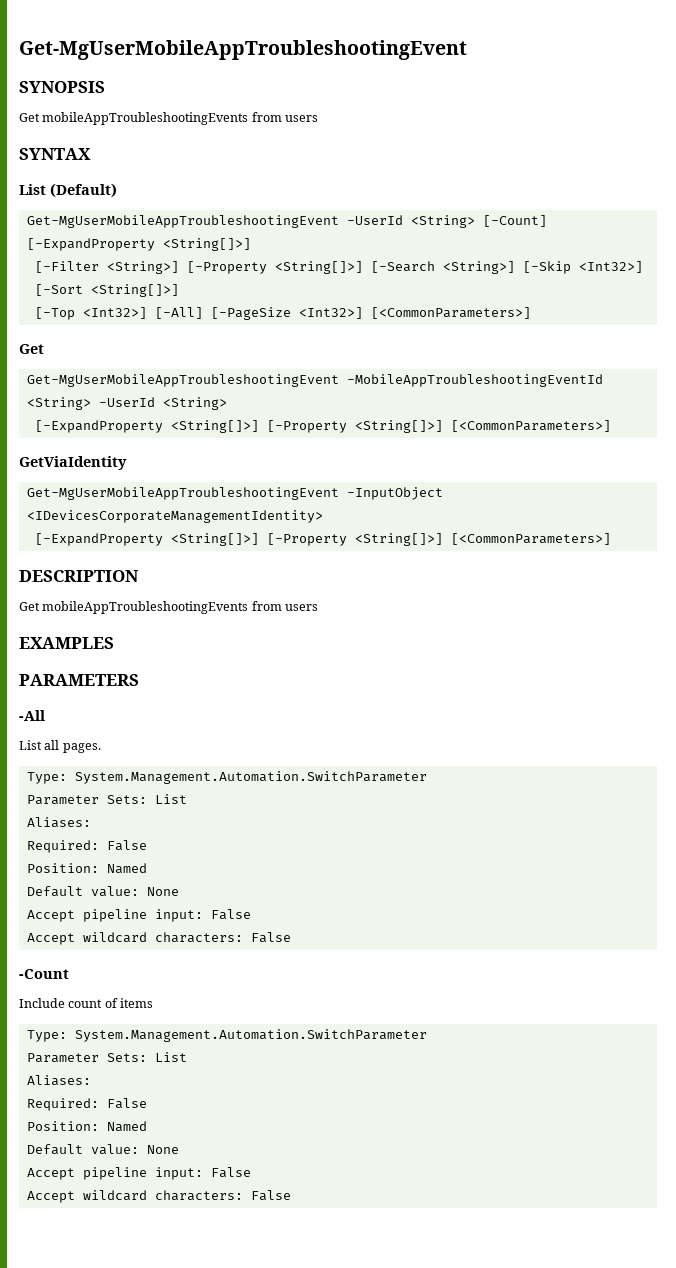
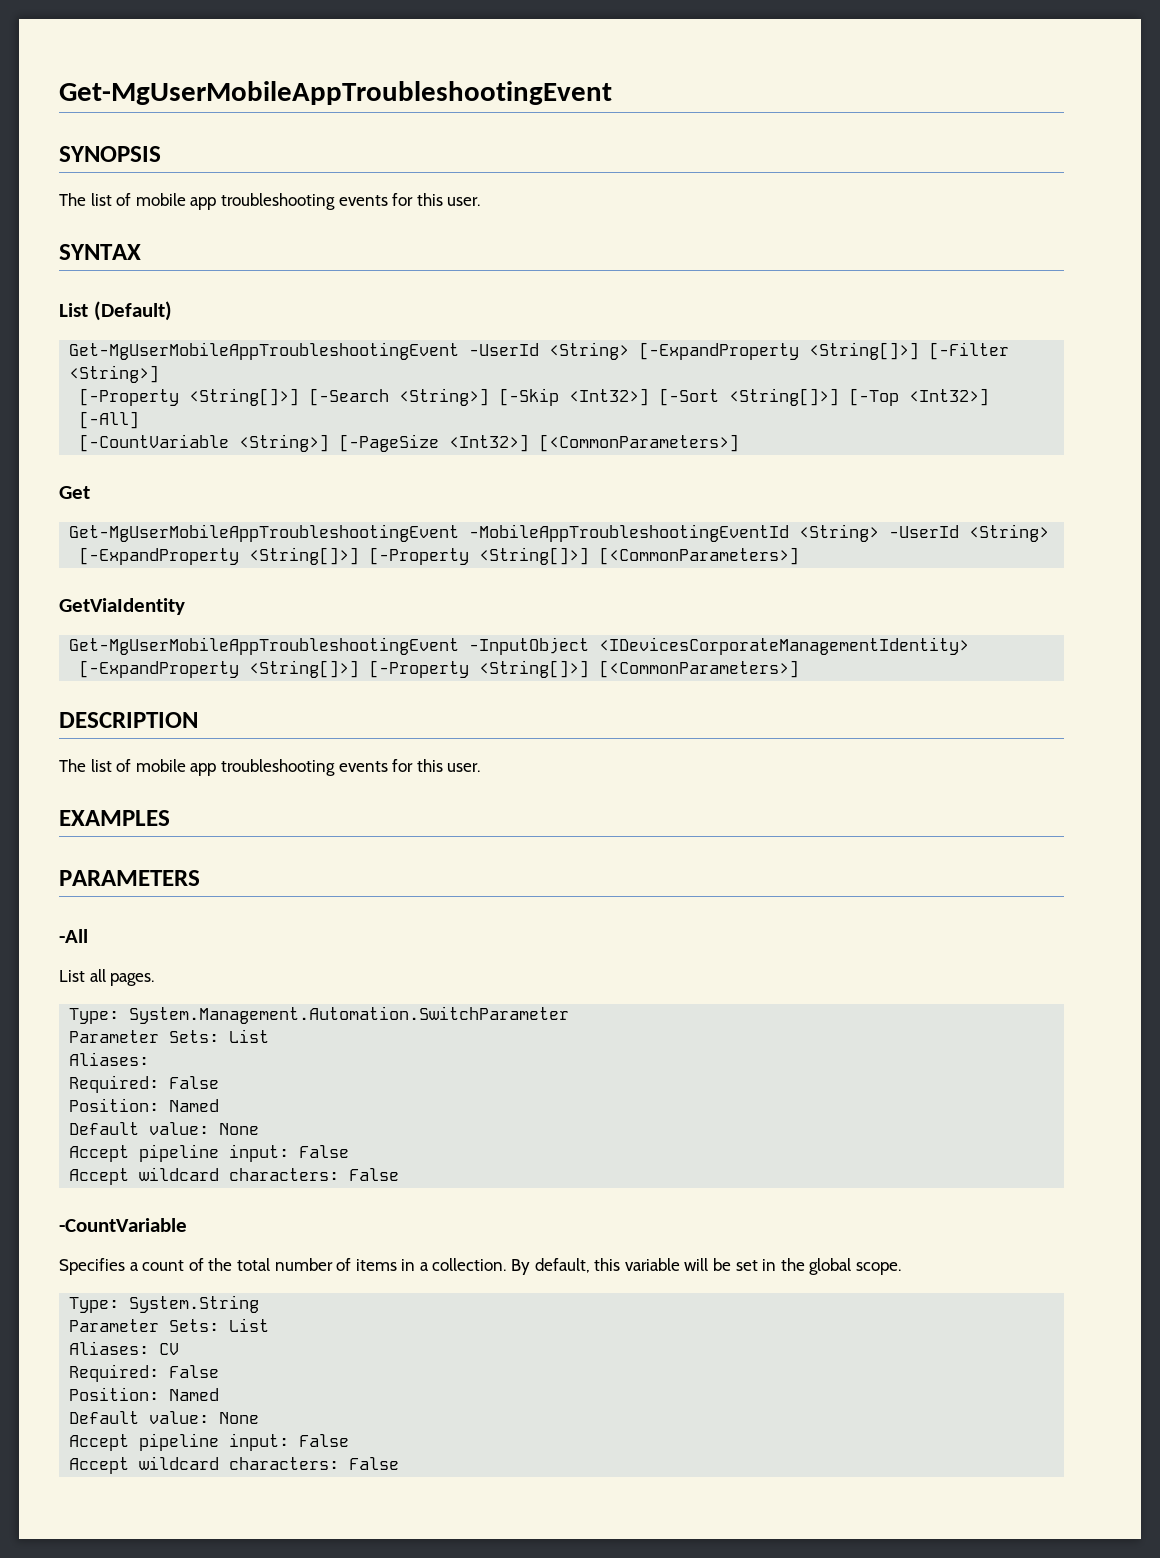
  SYNOPSIS
- Get mobileAppTroubleshootingEvents from users
+ The list of mobile app troubleshooting events for this user.
- Get-MgUserMobileAppTroubleshootingEvent -UserId <String> [-Count] [-ExpandProperty <String[]>]
- [-Filter <String>] [-Property <String[]>] [-Search <String>] [-Skip <Int32>] [-Sort <String[]>]
- [-Top <Int32>] [-All] [-PageSize <Int32>] [<CommonParameters>]
+ Get-MgUserMobileAppTroubleshootingEvent -UserId <String> [-ExpandProperty <String[]>] [-Filter <String>]
+ [-Property <String[]>] [-Search <String>] [-Skip <Int32>] [-Sort <String[]>] [-Top <Int32>] [-All]
+ [-CountVariable <String>] [-PageSize <Int32>] [<CommonParameters>]
  DESCRIPTION
- Get mobileAppTroubleshootingEvents from users
+ The list of mobile app troubleshooting events for this user.
- -Count
- Include count of items
- Type: System.Management.Automation.SwitchParameter
+ -CountVariable
+ Specifies a count of the total number of items in a collection. By default, this variable will be set in the global scope.
+ Type: System.String
  Parameter Sets: List
- Aliases:
+ Aliases: CV

